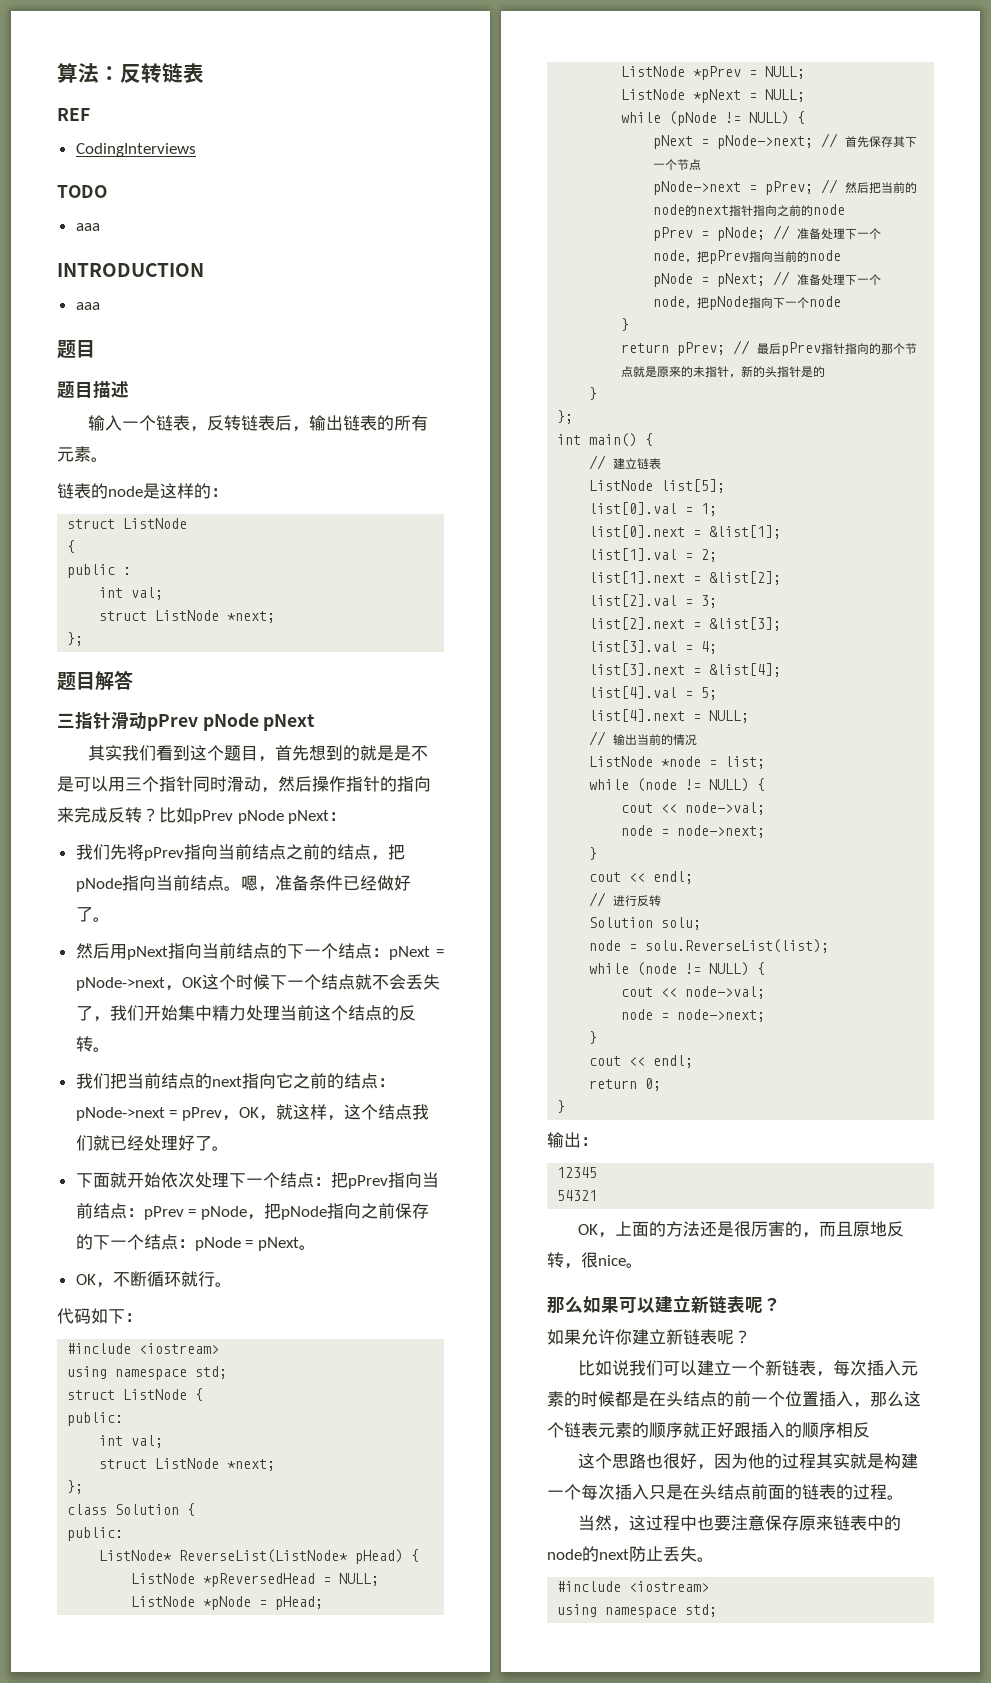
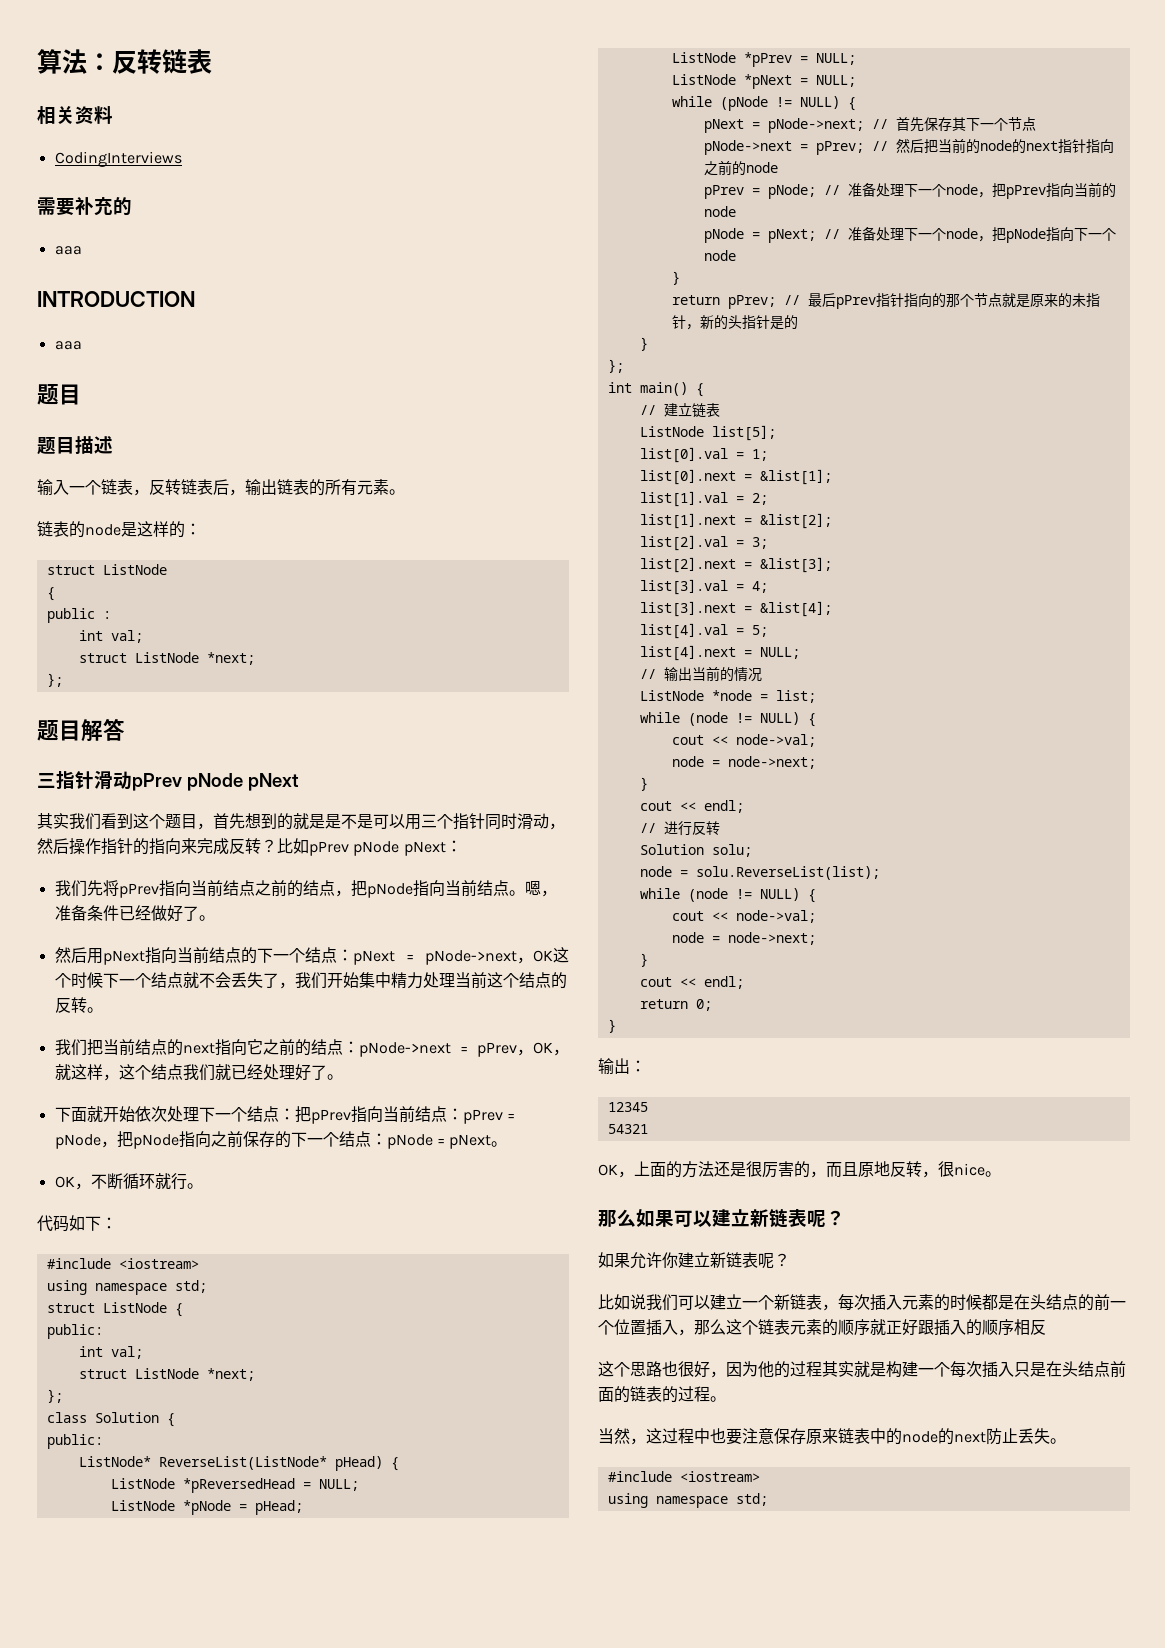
- REF
+ 相关资料
- TODO
+ 需要补充的

